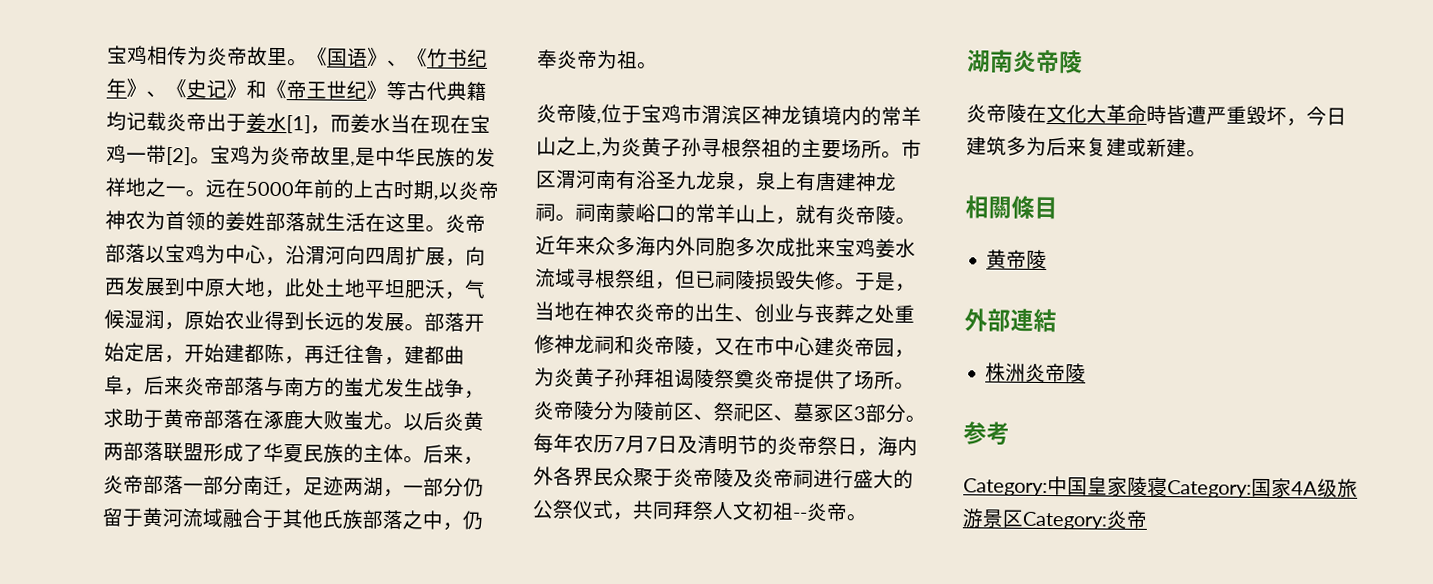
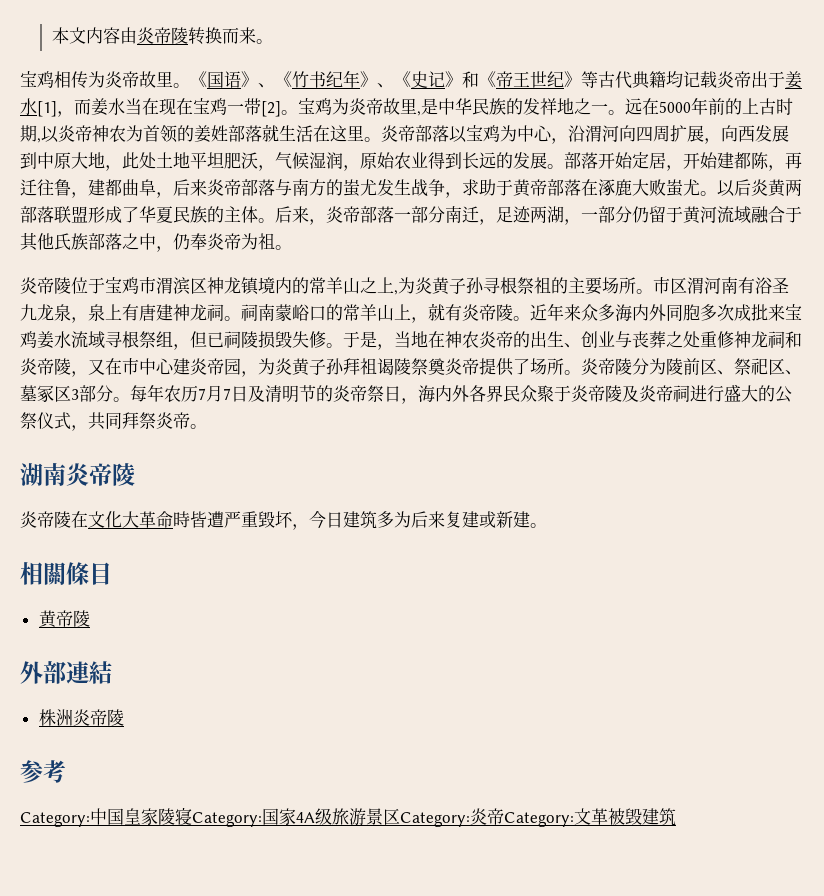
+ 本文内容由炎帝陵转换而来。
- 炎帝陵,位于宝鸡市渭滨区神龙镇境内的常羊山之上,为炎黄子孙寻根祭祖的主要场所。
+ 炎帝陵位于宝鸡市渭滨区神龙镇境内的常羊山之上,为炎黄子孙寻根祭祖的主要场所。
- 每年农历7月7日及清明节的炎帝祭日，海内外各界民众聚于炎帝陵及炎帝祠进行盛大的公祭仪式，共同拜祭人文初祖--炎帝。
+ 每年农历7月7日及清明节的炎帝祭日，海内外各界民众聚于炎帝陵及炎帝祠进行盛大的公祭仪式，共同拜祭炎帝。
- Category:中国皇家陵寝Category:国家4A级旅游景区Category:炎帝
+ Category:中国皇家陵寝Category:国家4A级旅游景区Category:炎帝Category:文革被毁建筑

